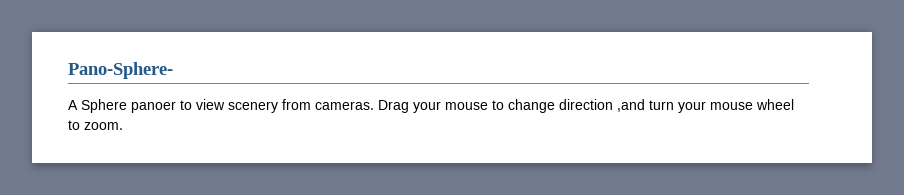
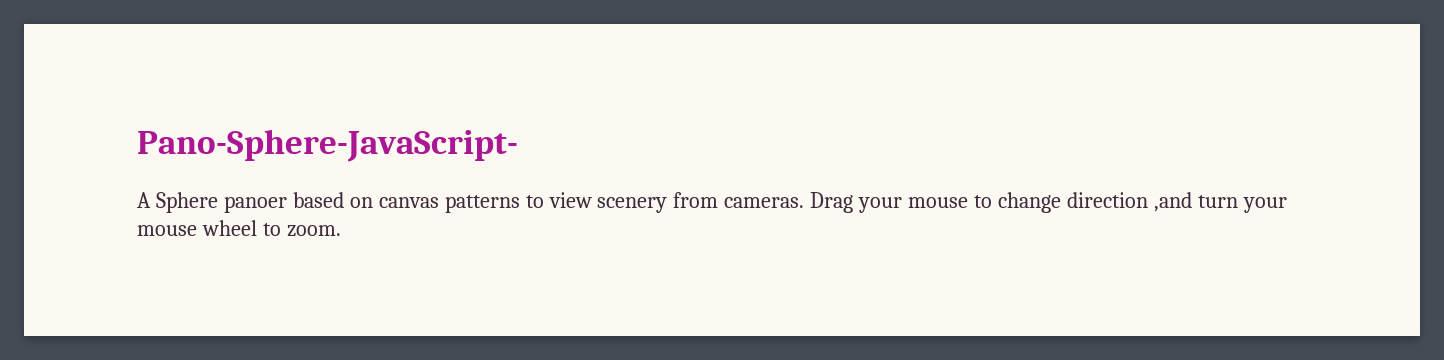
- Pano-Sphere-
+ Pano-Sphere-JavaScript-
- A Sphere panoer to view scenery from cameras.
+ A Sphere panoer based on canvas patterns to view scenery from cameras.

